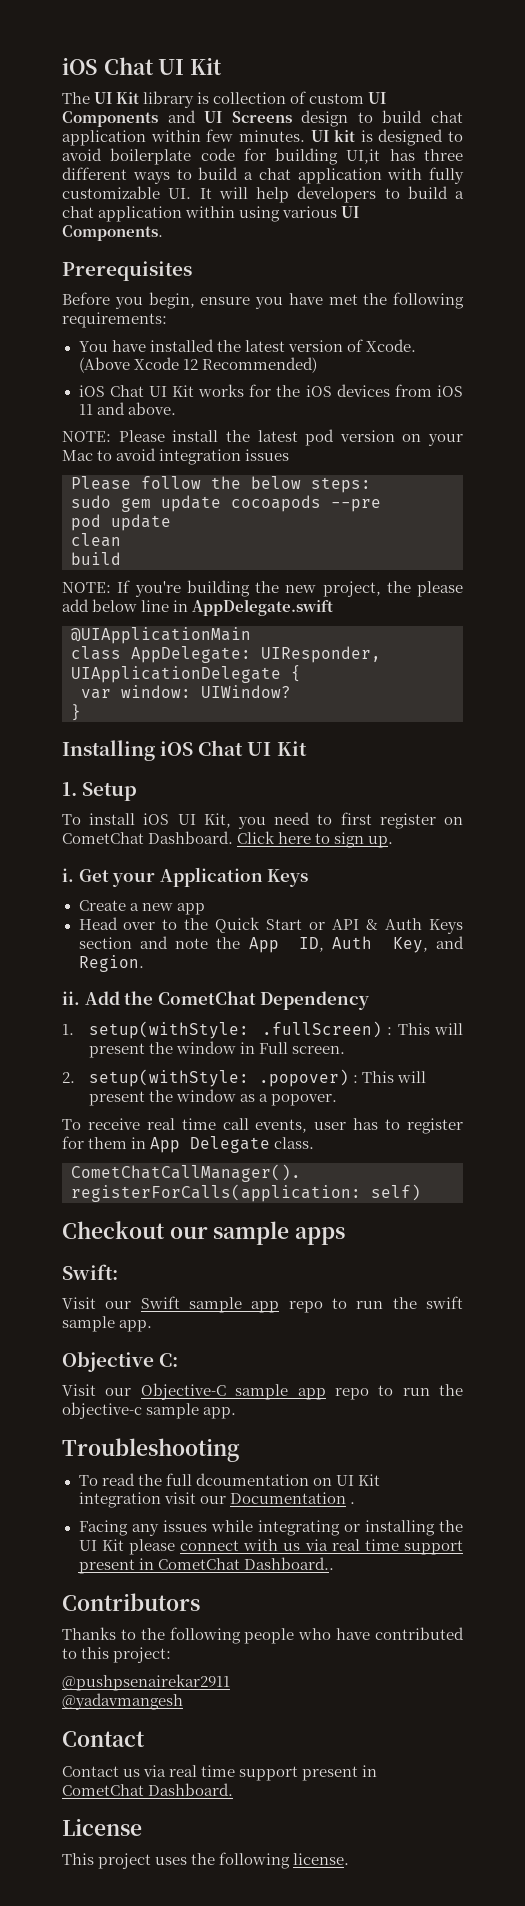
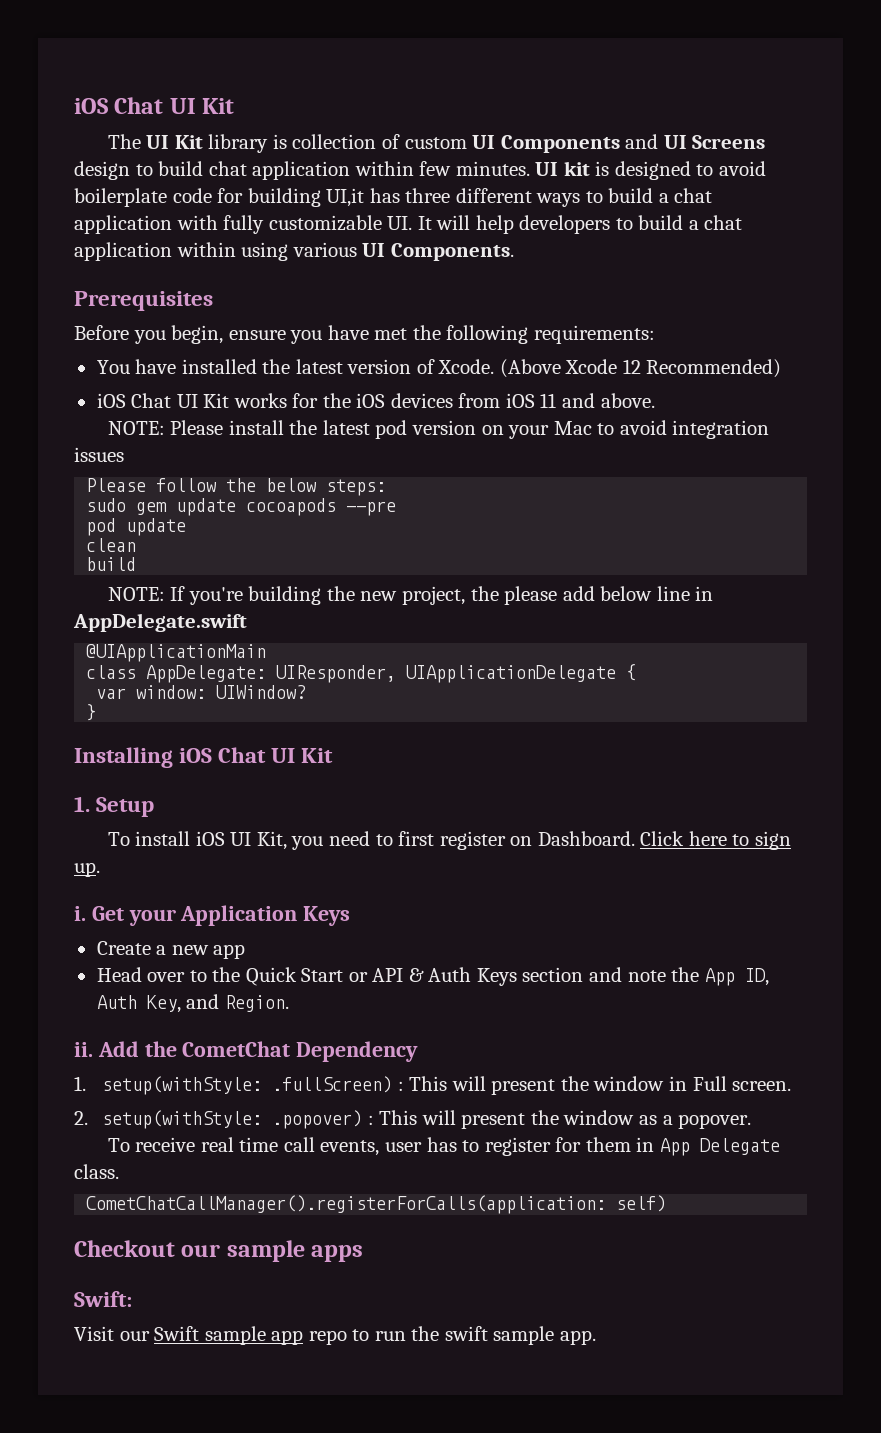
- To install iOS UI Kit, you need to first register on CometChat Dashboard.
+ To install iOS UI Kit, you need to first register on Dashboard.
- Objective C:
- Visit our Objective-C sample app repo to run the objective-c sample app.
- Troubleshooting
- To read the full dcoumentation on UI Kit integration visit our Documentation .
- Facing any issues while integrating or installing the UI Kit please connect with us via real time support present in CometChat Dashboard..
- Contributors
- Thanks to the following people who have contributed to this project:
- @pushpsenairekar2911
- @yadavmangesh
- Contact
- Contact us via real time support present in CometChat Dashboard.
- License
- This project uses the following license.

